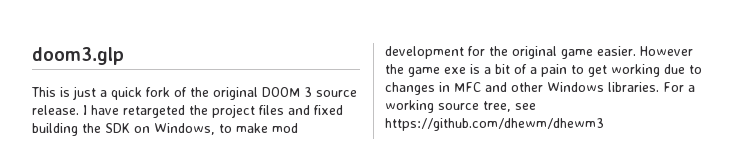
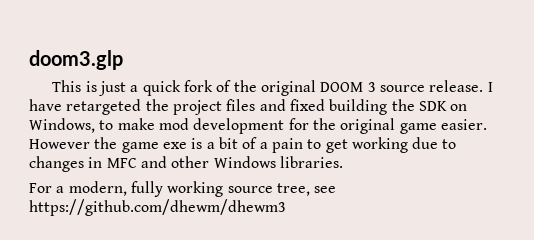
- However the game exe is a bit of a pain to get working due to changes in MFC and other Windows libraries. For a working source tree, see https://github.com/dhewm/dhewm3
+ However the game exe is a bit of a pain to get working due to changes in MFC and other Windows libraries.
+ For a modern, fully working source tree, see https://github.com/dhewm/dhewm3

